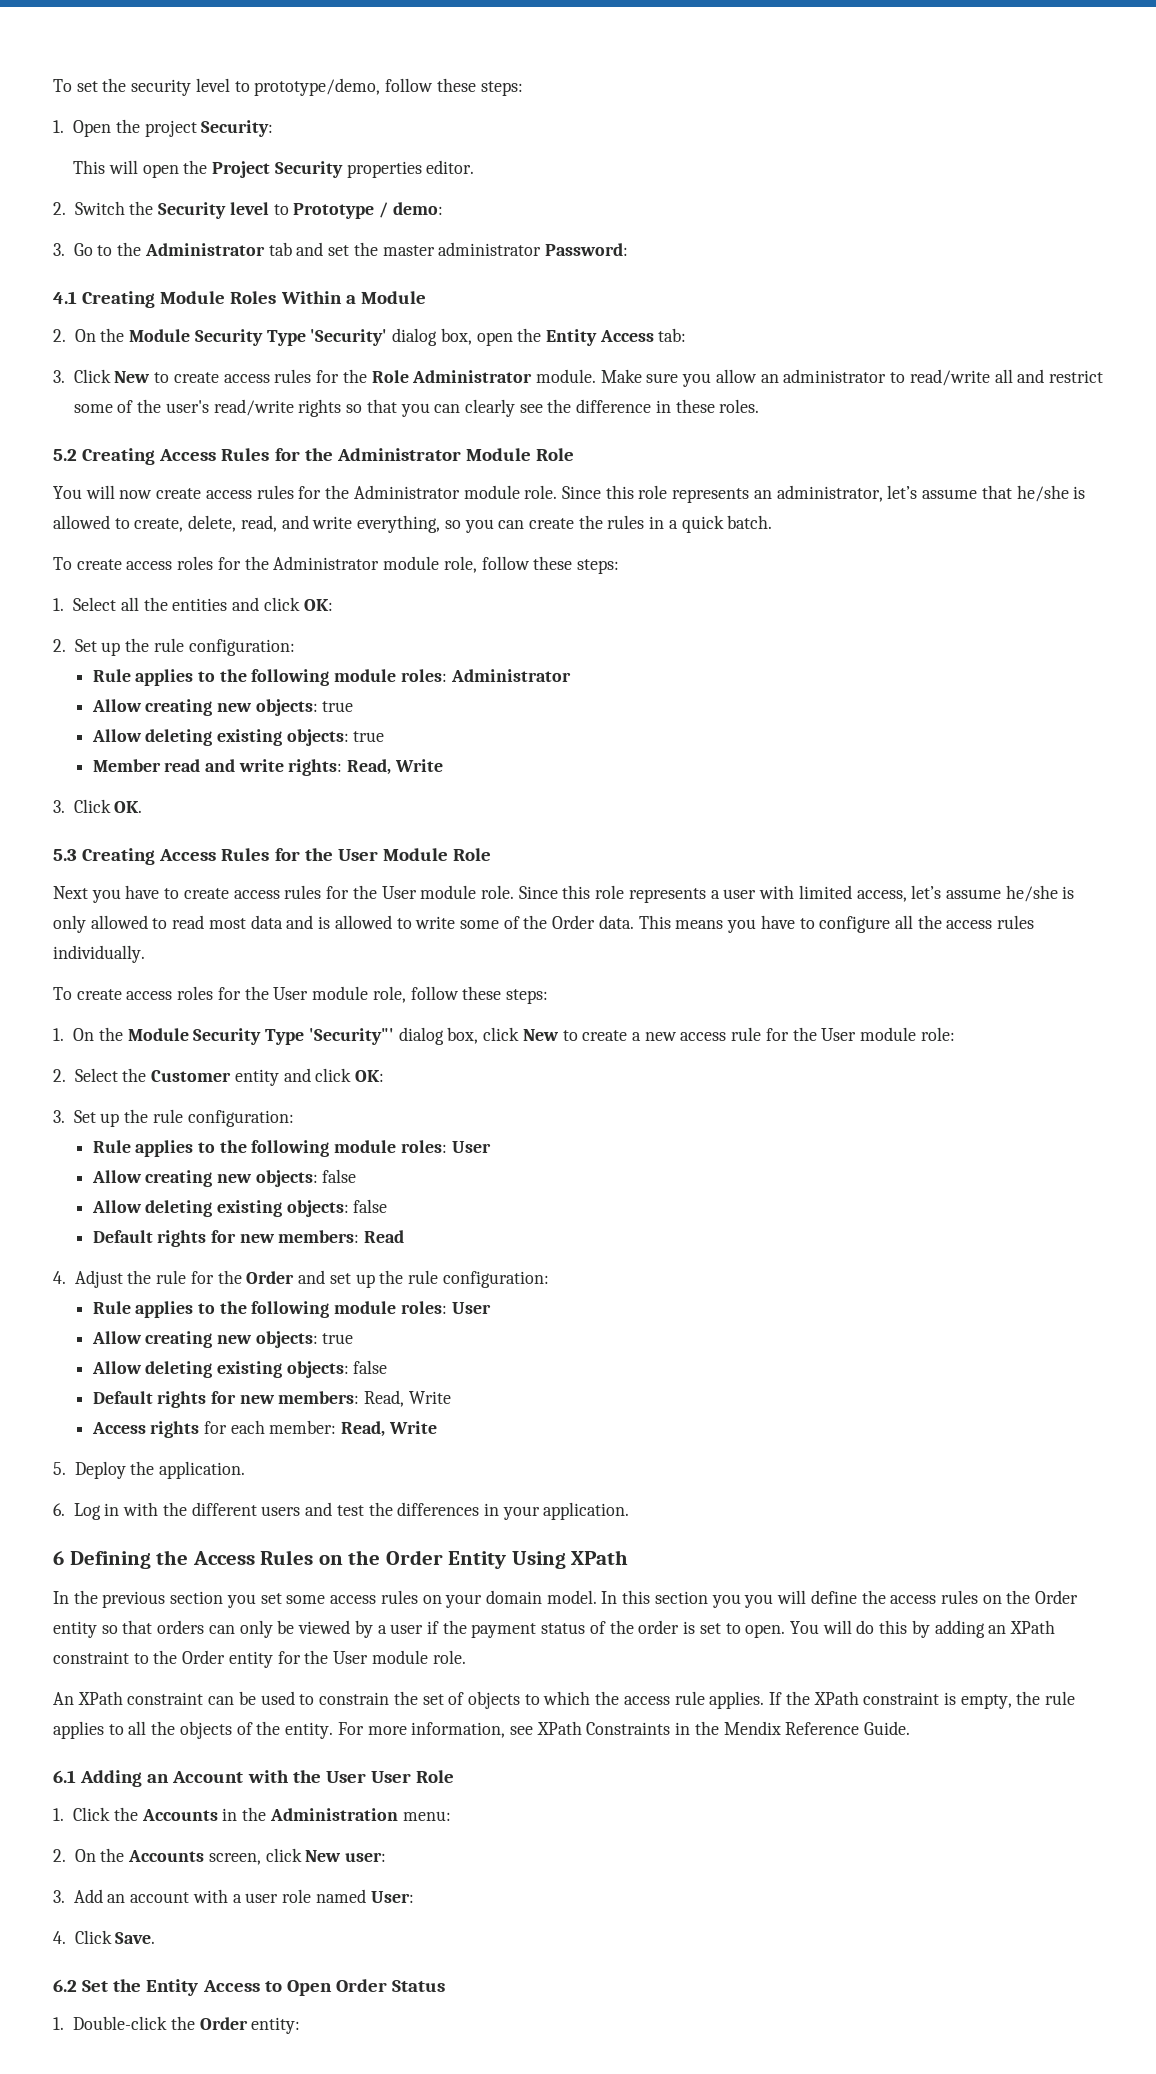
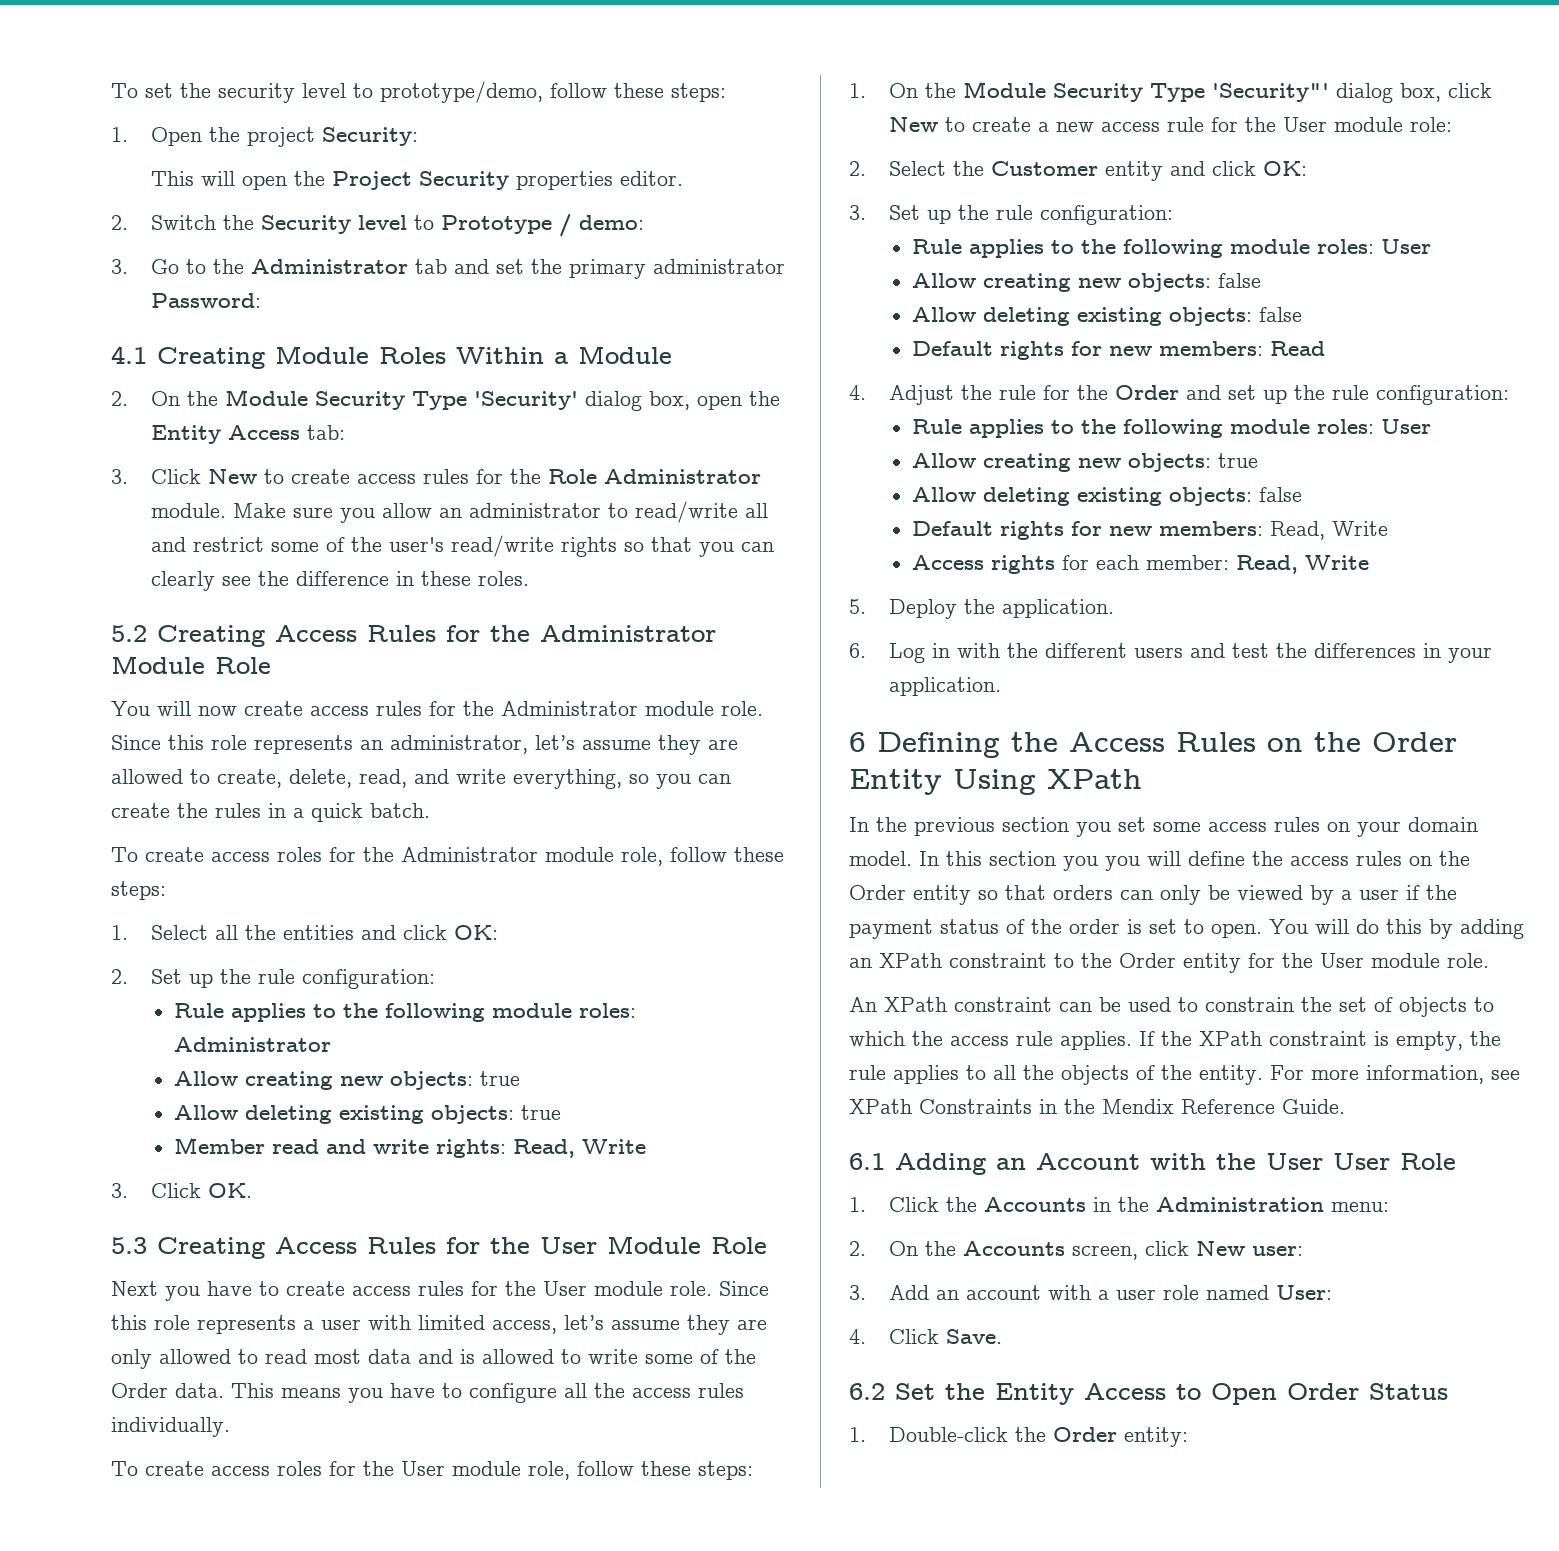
- 3. Go to the Administrator tab and set the master administrator Password:
+ 3. Go to the Administrator tab and set the primary administrator Password:
- Since this role represents an administrator, let’s assume that he/she is allowed to create, delete, read, and write everything, so you can create the rules in a quick batch.
+ Since this role represents an administrator, let’s assume they are allowed to create, delete, read, and write everything, so you can create the rules in a quick batch.
- Since this role represents a user with limited access, let’s assume he/she is only allowed to read most data and is allowed to write some of the Order data.
+ Since this role represents a user with limited access, let’s assume they are only allowed to read most data and is allowed to write some of the Order data.

